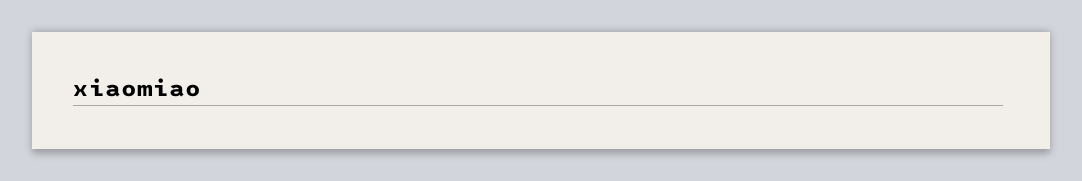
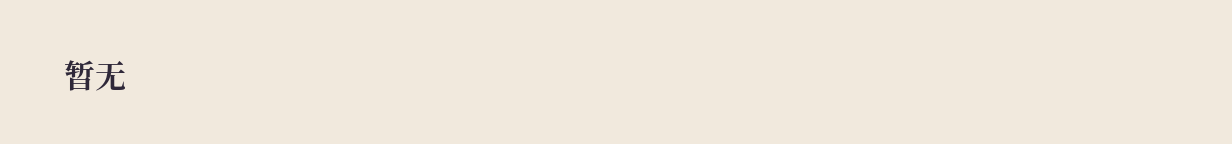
- xiaomiao
+ 暂无

